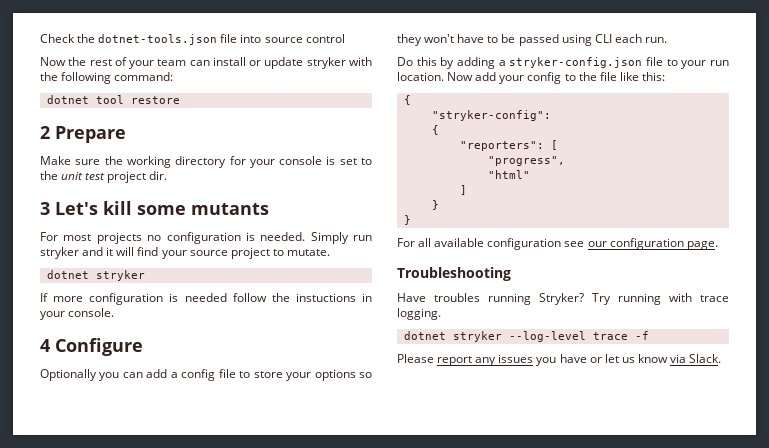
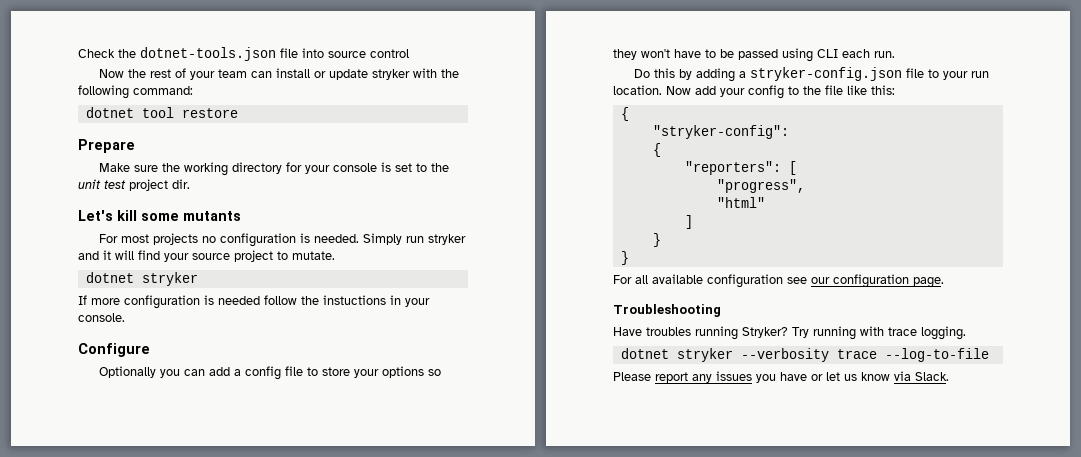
- 2 Prepare
+ Prepare
- 3 Let's kill some mutants
+ Let's kill some mutants
- 4 Configure
+ Configure
- dotnet stryker --log-level trace -f
+ dotnet stryker --verbosity trace --log-to-file

